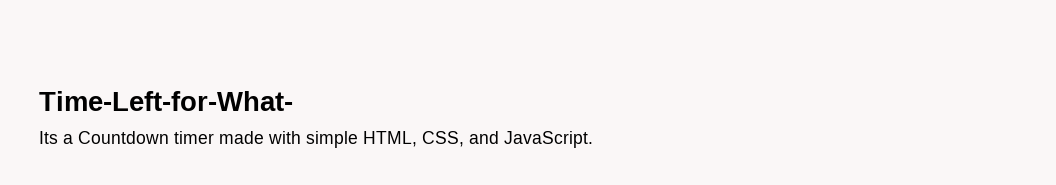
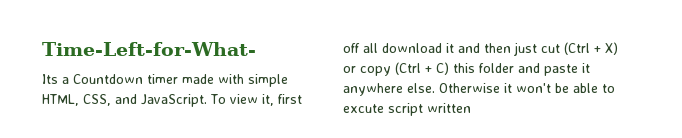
+ To view it, first off all download it and then just cut (Ctrl + X) or copy (Ctrl + C) this folder and paste it anywhere else. Otherwise it won't be able to excute script written

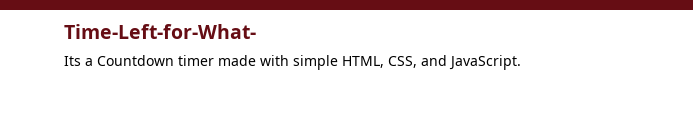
- To view it, first off all download it and then just cut (Ctrl + X) or copy (Ctrl + C) this folder and paste it anywhere else. Otherwise it won't be able to excute script written

